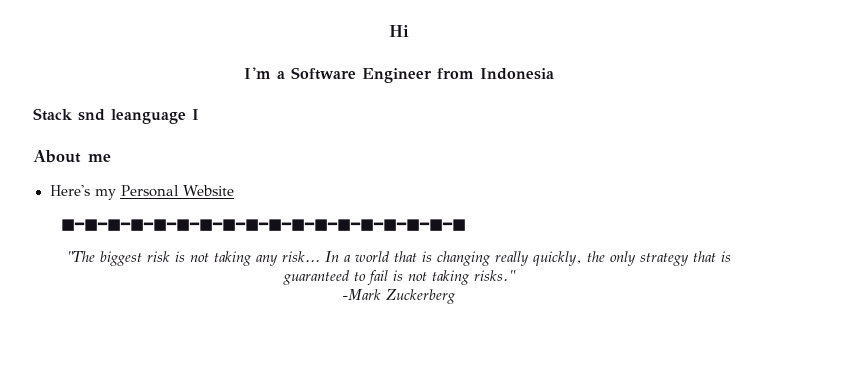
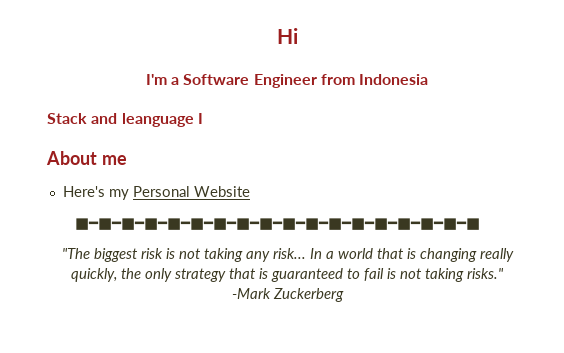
- Stack snd leanguage I
+ Stack and leanguage I

